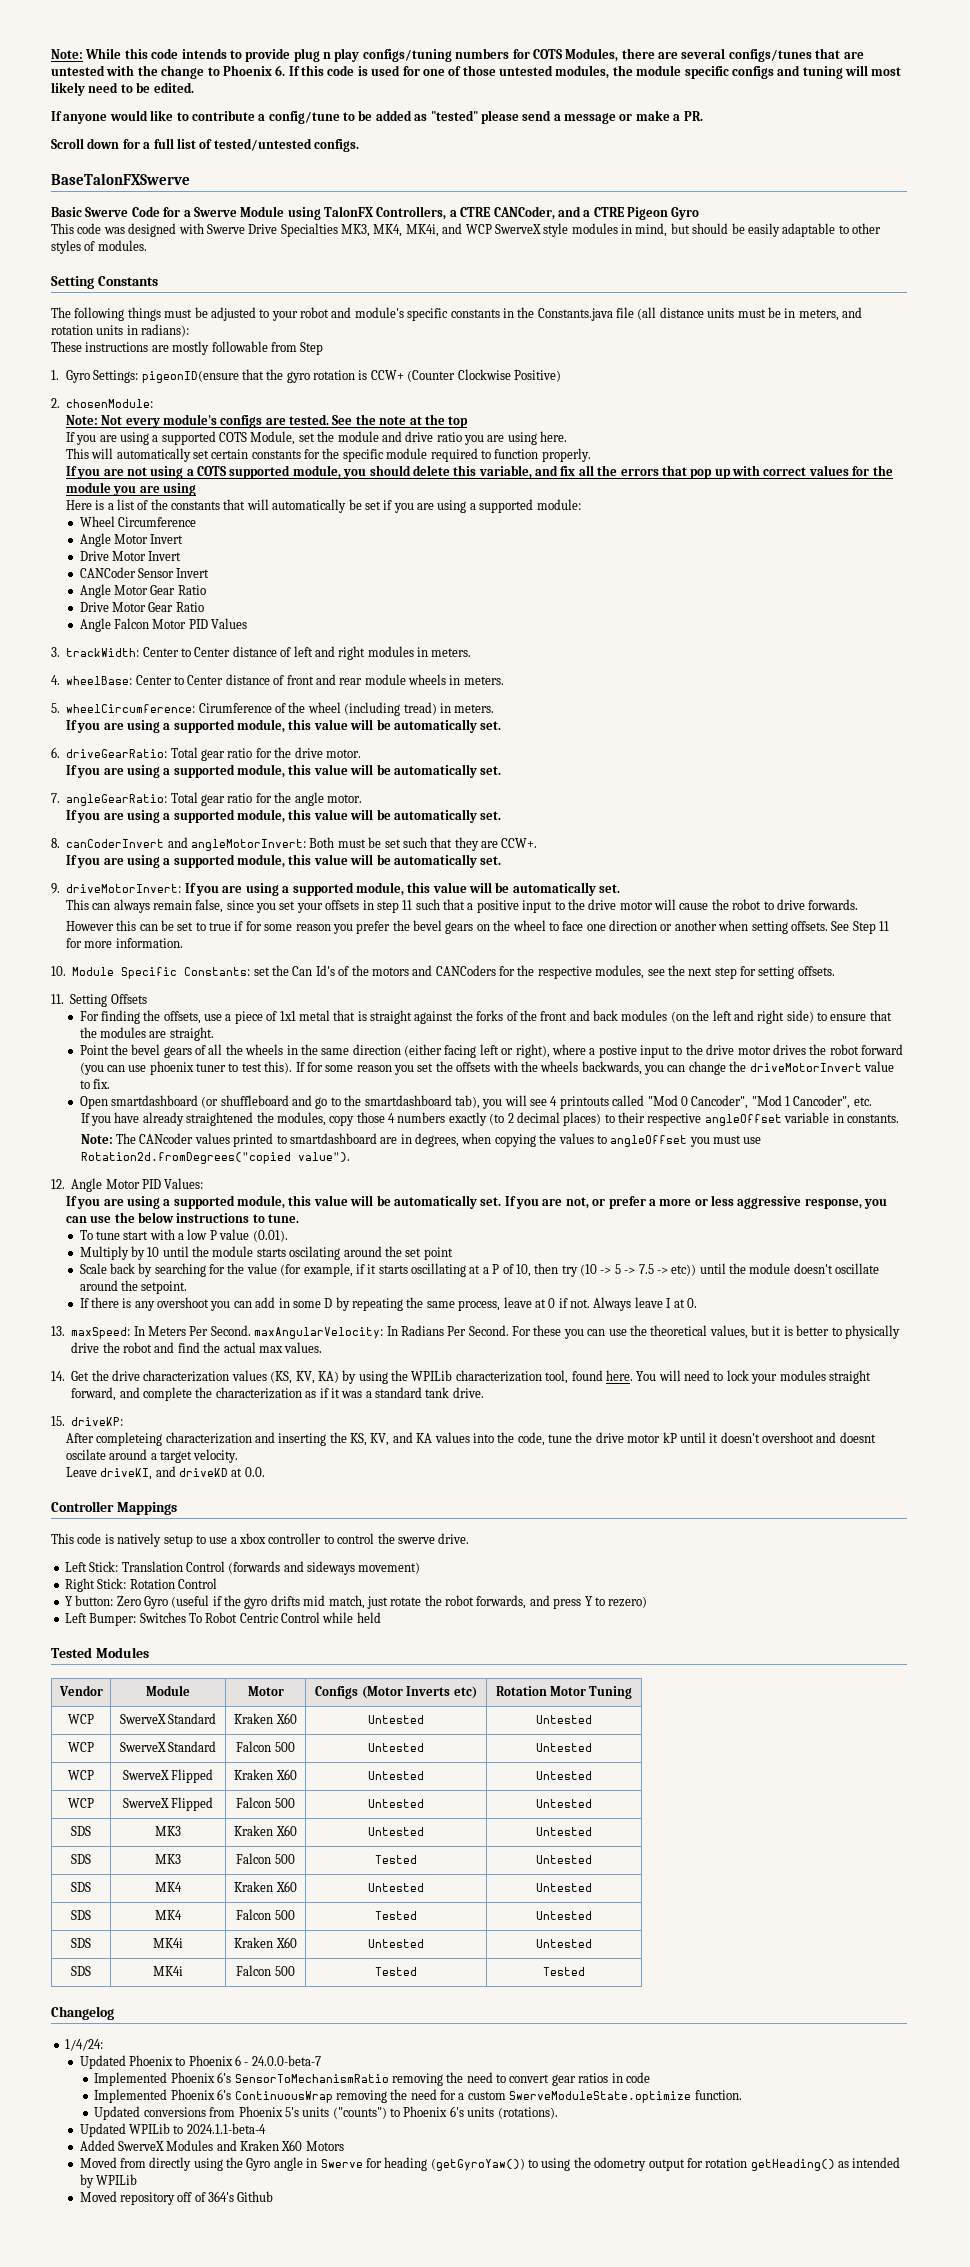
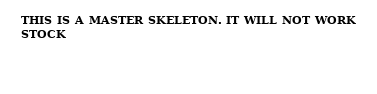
- Note: While this code intends to provide plug n play configs/tuning numbers for COTS Modules, there are several configs/tunes that are untested with the change to Phoenix 6. If this code is used for one of those untested modules, the module specific configs and tuning will most likely need to be edited.
- If anyone would like to contribute a config/tune to be added as "tested" please send a message or make a PR.
- Scroll down for a full list of tested/untested configs.
- BaseTalonFXSwerve
- Basic Swerve Code for a Swerve Module using TalonFX Controllers, a CTRE CANCoder, and a CTRE Pigeon Gyro
- This code was designed with Swerve Drive Specialties MK3, MK4, MK4i, and WCP SwerveX style modules in mind, but should be easily adaptable to other styles of modules.
- Setting Constants
- The following things must be adjusted to your robot and module's specific constants in the Constants.java file (all distance units must be in meters, and rotation units in radians):
- These instructions are mostly followable from Step
- 1. Gyro Settings: pigeonID(ensure that the gyro rotation is CCW+ (Counter Clockwise Positive)
- 2. chosenModule:
- Note: Not every module's configs are tested. See the note at the top
- If you are using a supported COTS Module, set the module and drive ratio you are using here.
- This will automatically set certain constants for the specific module required to function properly.
- If you are not using a COTS supported module, you should delete this variable, and fix all the errors that pop up with correct values for the module you are using
- Here is a list of the constants that will automatically be set if you are using a supported module:
- Wheel Circumference
- Angle Motor Invert
- Drive Motor Invert
- CANCoder Sensor Invert
- Angle Motor Gear Ratio
- Drive Motor Gear Ratio
- Angle Falcon Motor PID Values
- 3. trackWidth: Center to Center distance of left and right modules in meters.
- 4. wheelBase: Center to Center distance of front and rear module wheels in meters.
- 5. wheelCircumference: Cirumference of the wheel (including tread) in meters.
- If you are using a supported module, this value will be automatically set.
- 6. driveGearRatio: Total gear ratio for the drive motor.
- If you are using a supported module, this value will be automatically set.
- 7. angleGearRatio: Total gear ratio for the angle motor.
- If you are using a supported module, this value will be automatically set.
- 8. canCoderInvert and angleMotorInvert: Both must be set such that they are CCW+.
- If you are using a supported module, this value will be automatically set.
- 9. driveMotorInvert: If you are using a supported module, this value will be automatically set.
- This can always remain false, since you set your offsets in step 11 such that a positive input to the drive motor will cause the robot to drive forwards.
- However this can be set to true if for some reason you prefer the bevel gears on the wheel to face one direction or another when setting offsets. See Step 11 for more information.
- 10. Module Specific Constants: set the Can Id's of the motors and CANCoders for the respective modules, see the next step for setting offsets.
- 11. Setting Offsets
- For finding the offsets, use a piece of 1x1 metal that is straight against the forks of the front and back modules (on the left and right side) to ensure that the modules are straight.
- Point the bevel gears of all the wheels in the same direction (either facing left or right), where a postive input to the drive motor drives the robot forward (you can use phoenix tuner to test this). If for some reason you set the offsets with the wheels backwards, you can change the driveMotorInvert value to fix.
- Open smartdashboard (or shuffleboard and go to the smartdashboard tab), you will see 4 printouts called "Mod 0 Cancoder", "Mod 1 Cancoder", etc.
- If you have already straightened the modules, copy those 4 numbers exactly (to 2 decimal places) to their respective angleOffset variable in constants.
- Note: The CANcoder values printed to smartdashboard are in degrees, when copying the values to angleOffset you must use Rotation2d.fromDegrees("copied value").
- 12. Angle Motor PID Values:
- If you are using a supported module, this value will be automatically set. If you are not, or prefer a more or less aggressive response, you can use the below instructions to tune.
- To tune start with a low P value (0.01).
- Multiply by 10 until the module starts oscilating around the set point
- Scale back by searching for the value (for example, if it starts oscillating at a P of 10, then try (10 -> 5 -> 7.5 -> etc)) until the module doesn't oscillate around the setpoint.
- If there is any overshoot you can add in some D by repeating the same process, leave at 0 if not. Always leave I at 0.
- 13. maxSpeed: In Meters Per Second. maxAngularVelocity: In Radians Per Second. For these you can use the theoretical values, but it is better to physically drive the robot and find the actual max values.
- 14. Get the drive characterization values (KS, KV, KA) by using the WPILib characterization tool, found here. You will need to lock your modules straight forward, and complete the characterization as if it was a standard tank drive.
- 15. driveKP:
- After completeing characterization and inserting the KS, KV, and KA values into the code, tune the drive motor kP until it doesn't overshoot and doesnt oscilate around a target velocity.
- Leave driveKI, and driveKD at 0.0.
- Controller Mappings
- This code is natively setup to use a xbox controller to control the swerve drive.
- Left Stick: Translation Control (forwards and sideways movement)
- Right Stick: Rotation Control
- Y button: Zero Gyro (useful if the gyro drifts mid match, just rotate the robot forwards, and press Y to rezero)
- Left Bumper: Switches To Robot Centric Control while held
- Tested Modules
- Vendor | Module | Motor | Configs (Motor Inverts etc) | Rotation Motor Tuning
- WCP | SwerveX Standard | Kraken X60 | Untested | Untested
- WCP | SwerveX Standard | Falcon 500 | Untested | Untested
- WCP | SwerveX Flipped | Kraken X60 | Untested | Untested
- WCP | SwerveX Flipped | Falcon 500 | Untested | Untested
- SDS | MK3 | Kraken X60 | Untested | Untested
- SDS | MK3 | Falcon 500 | Tested | Untested
- SDS | MK4 | Kraken X60 | Untested | Untested
- SDS | MK4 | Falcon 500 | Tested | Untested
- SDS | MK4i | Kraken X60 | Untested | Untested
- SDS | MK4i | Falcon 500 | Tested | Tested
- Changelog
- 1/4/24:
- Updated Phoenix to Phoenix 6 - 24.0.0-beta-7
- Implemented Phoenix 6's SensorToMechanismRatio removing the need to convert gear ratios in code
- Implemented Phoenix 6's ContinuousWrap removing the need for a custom SwerveModuleState.optimize function.
- Updated conversions from Phoenix 5's units ("counts") to Phoenix 6's units (rotations).
- Updated WPILib to 2024.1.1-beta-4
- Added SwerveX Modules and Kraken X60 Motors
- Moved from directly using the Gyro angle in Swerve for heading (getGyroYaw()) to using the odometry output for rotation getHeading() as intended by WPILib
- Moved repository off of 364's Github
+ THIS IS A MASTER SKELETON. IT WILL NOT WORK STOCK

